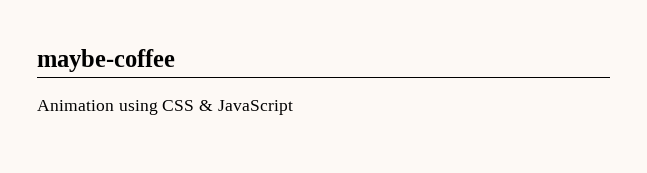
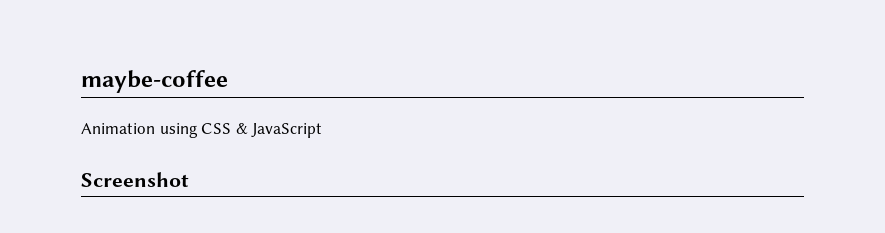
+ Screenshot

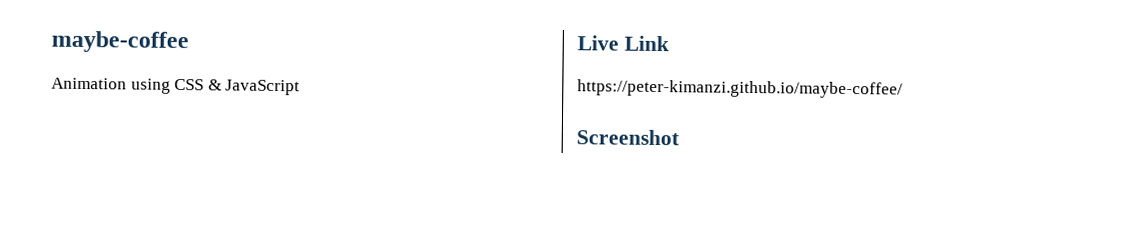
+ Live Link
+ https://peter-kimanzi.github.io/maybe-coffee/

